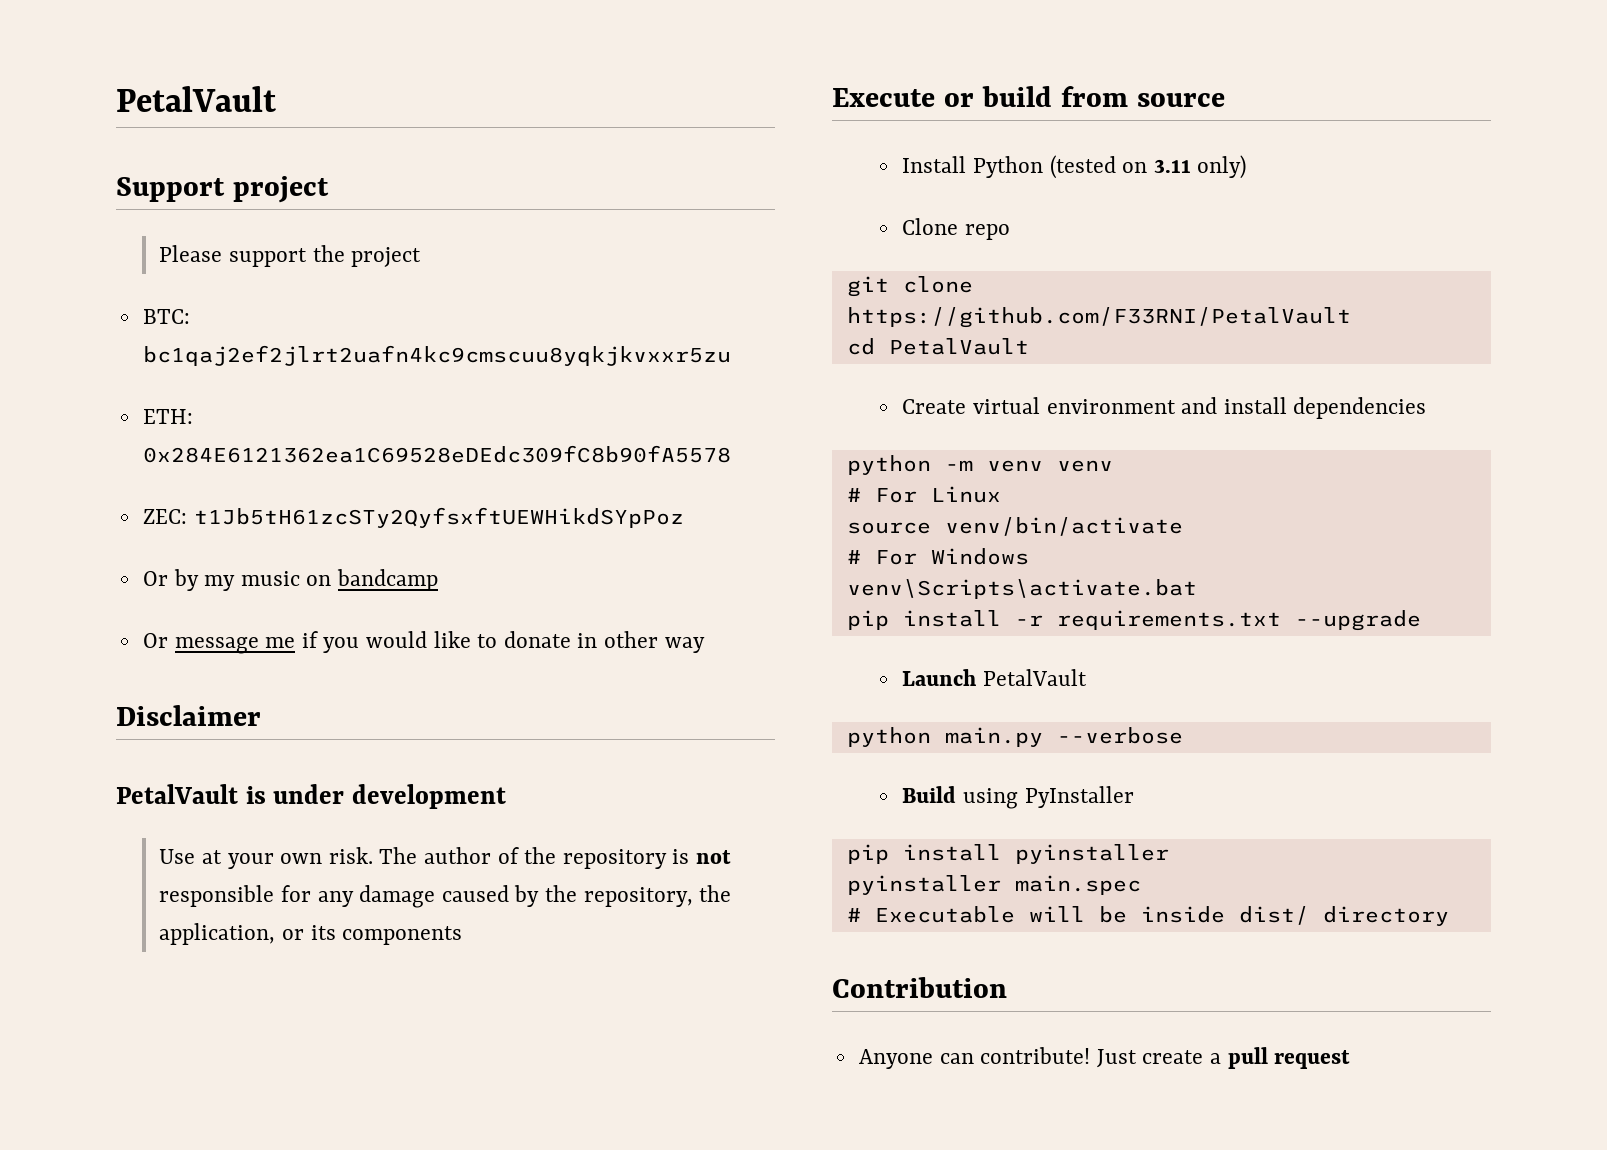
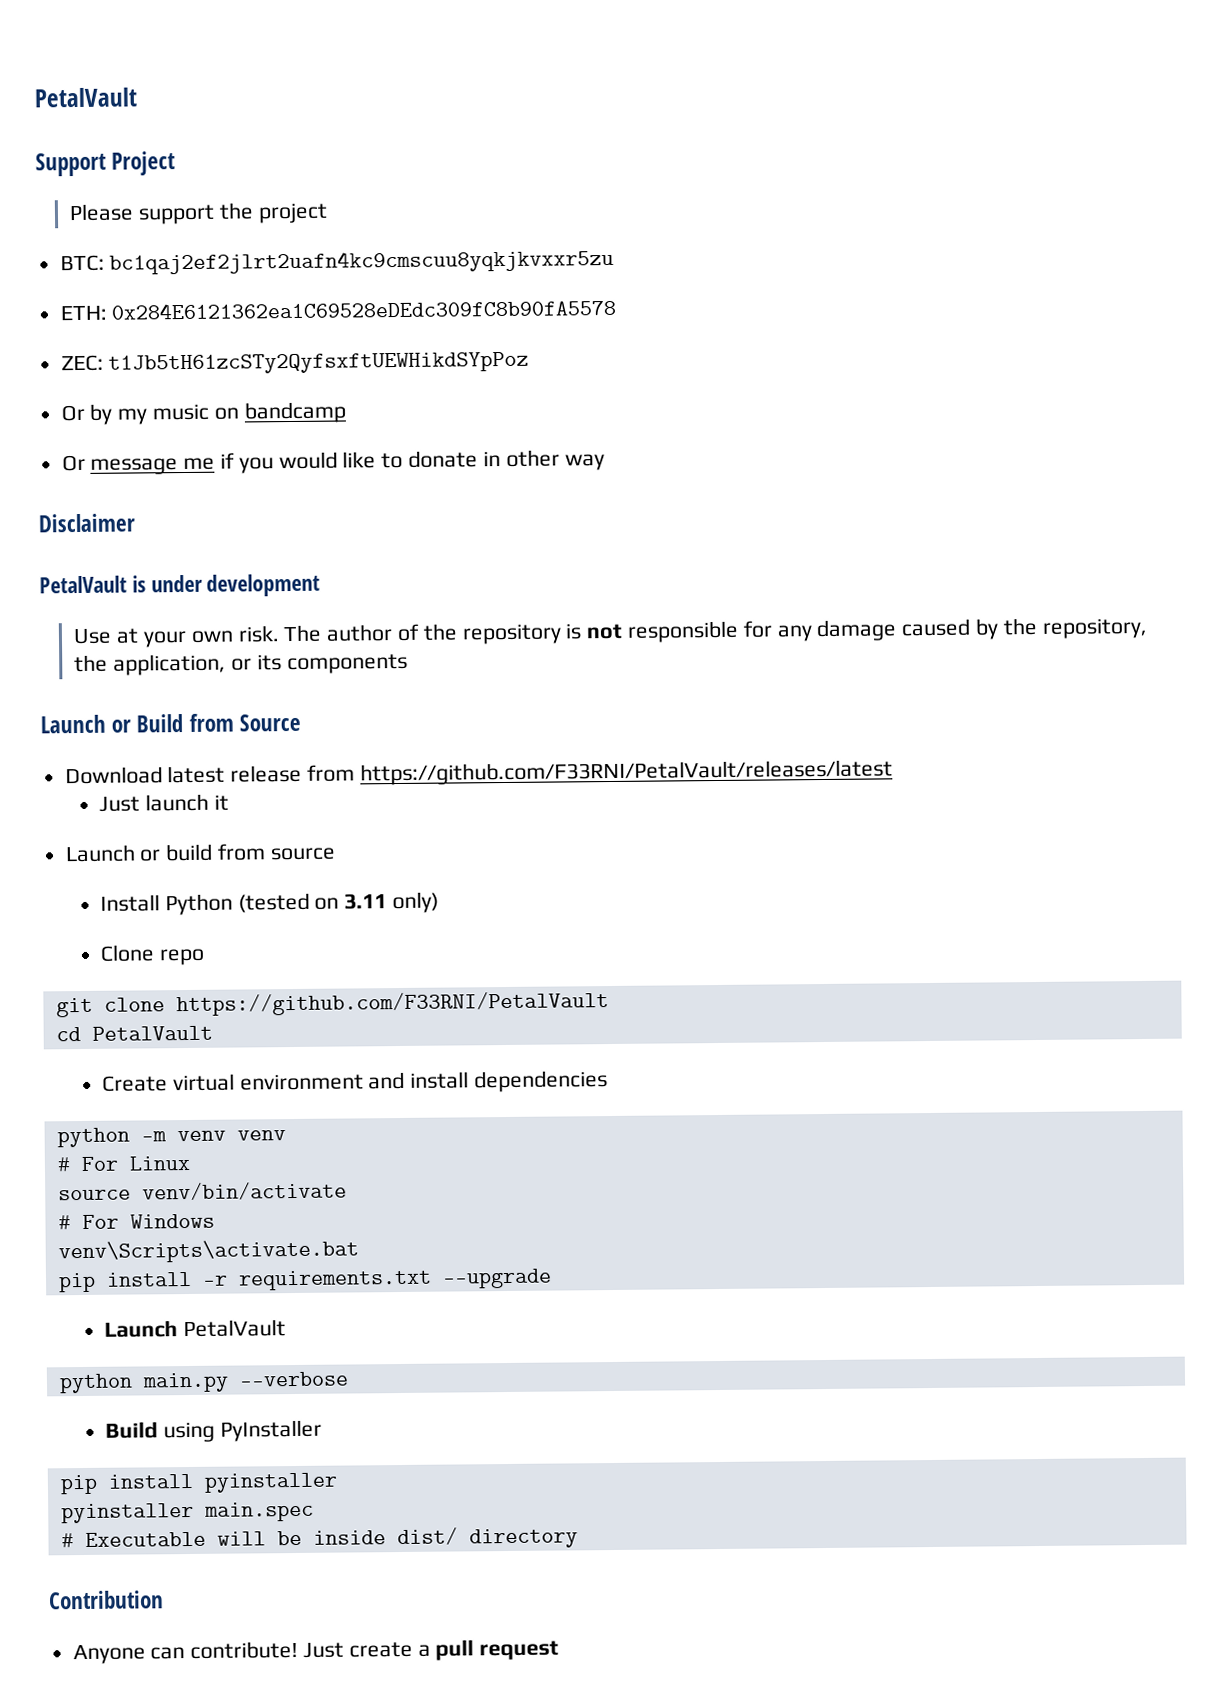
- Support project
+ Support Project
- Execute or build from source
+ Launch or Build from Source
+ Download latest release from https://github.com/F33RNI/PetalVault/releases/latest
+ Just launch it
+ Launch or build from source

